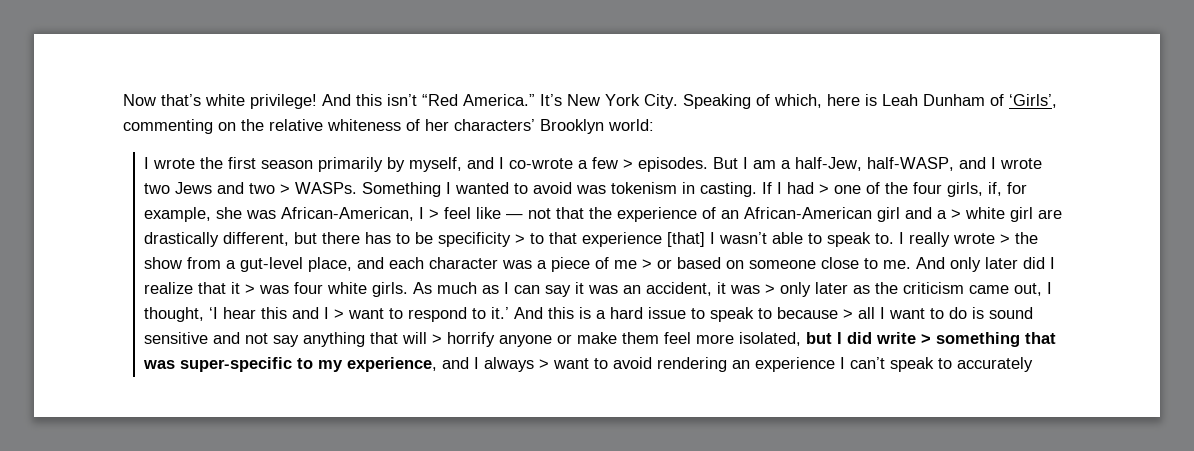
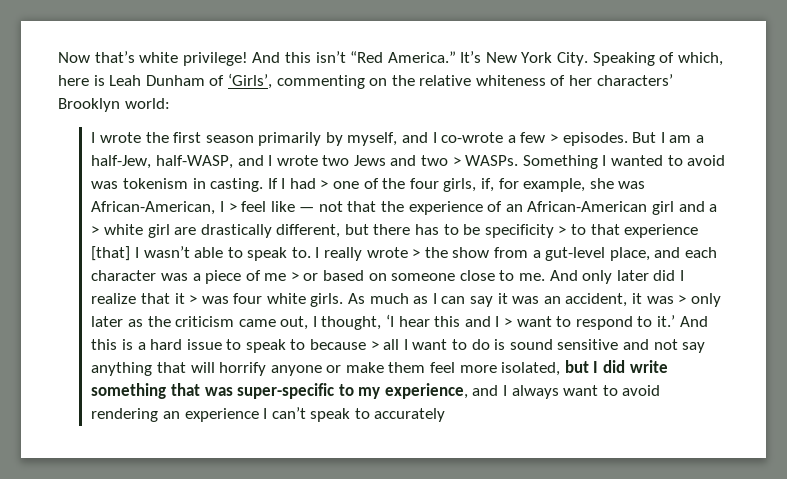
- And this is a hard issue to speak to because > all I want to do is sound sensitive and not say anything that will > horrify anyone or make them feel more isolated, but I did write > something that was super-specific to my experience, and I always > want to avoid rendering an experience I can’t speak to accurately
+ And this is a hard issue to speak to because > all I want to do is sound sensitive and not say anything that will horrify anyone or make them feel more isolated, but I did write something that was super-specific to my experience, and I always want to avoid rendering an experience I can’t speak to accurately

